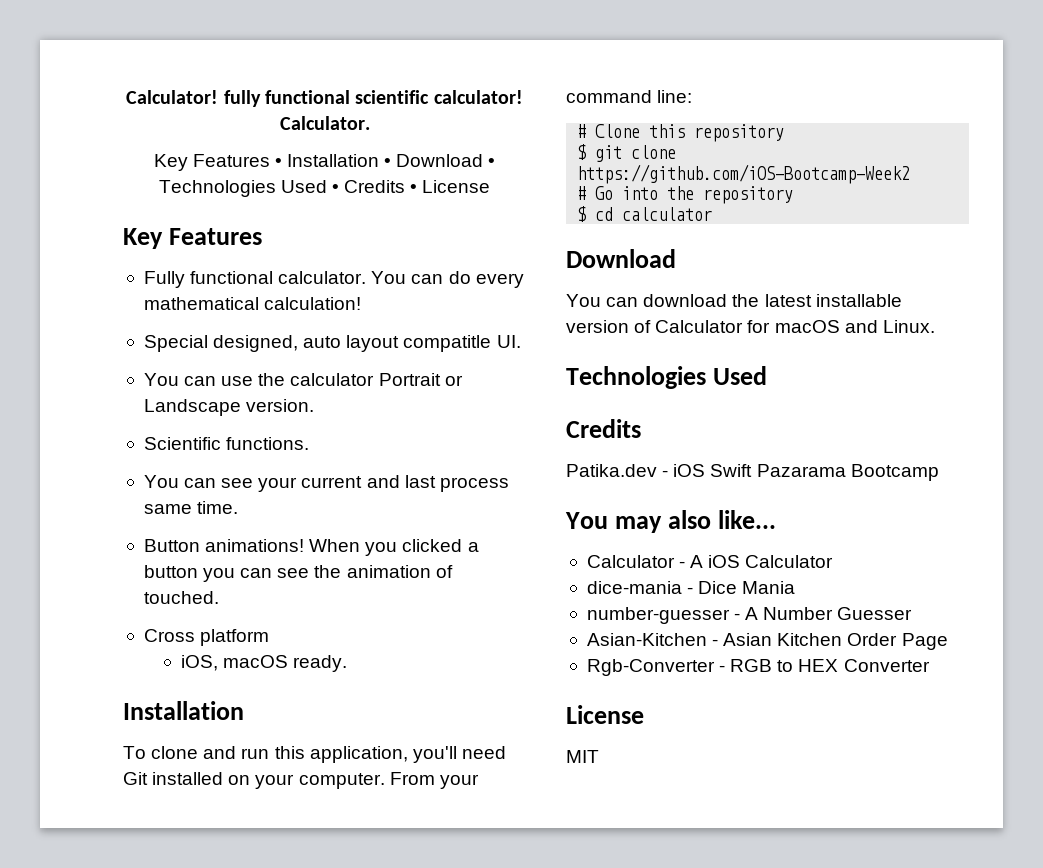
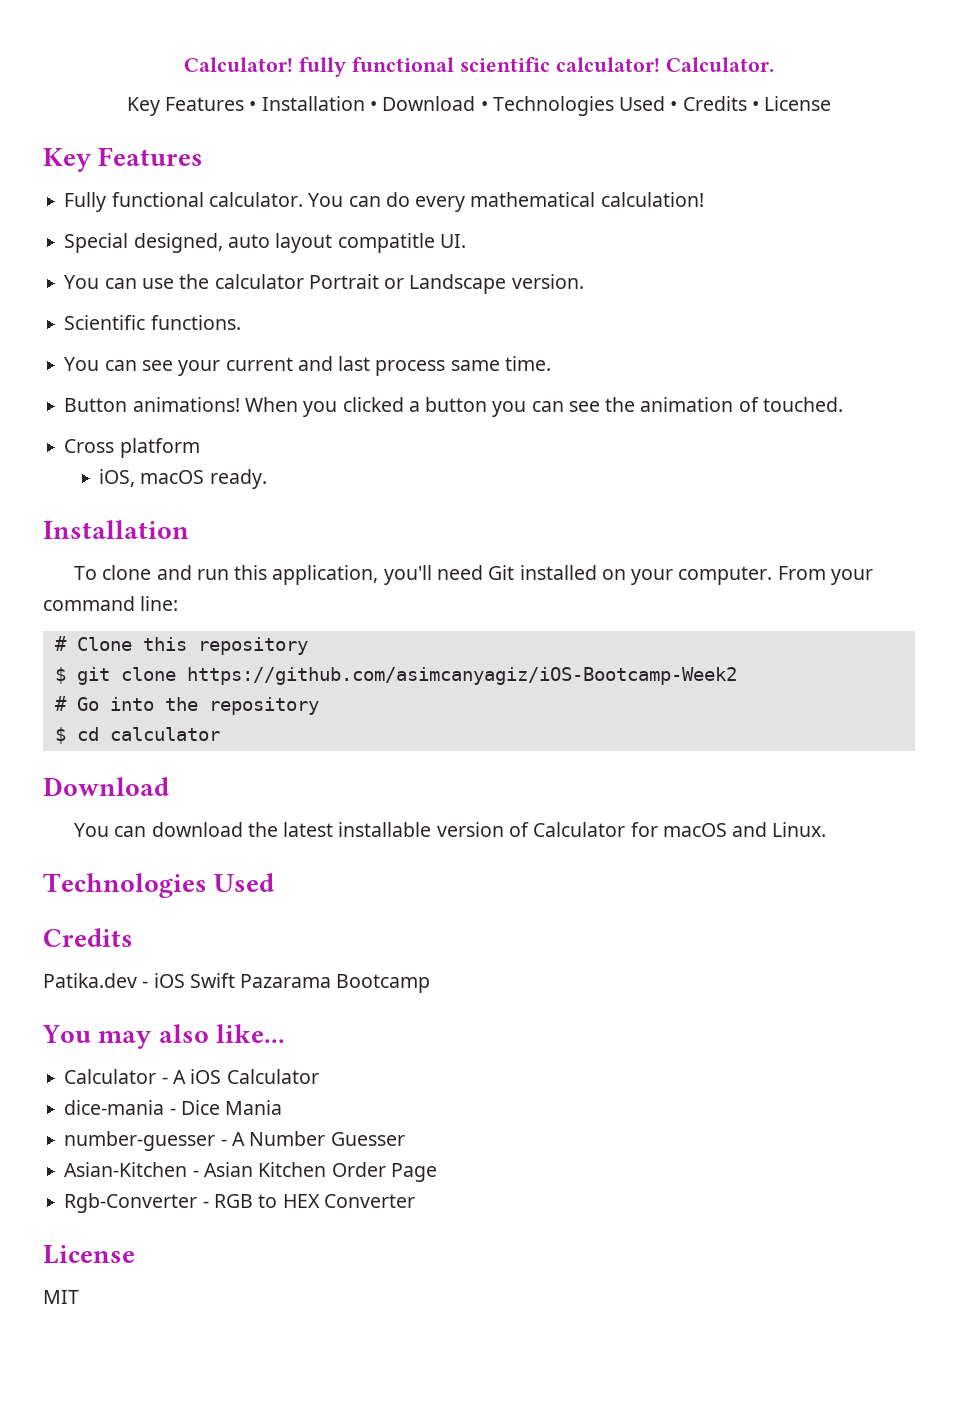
- $ git clone https://github.com/iOS-Bootcamp-Week2
+ $ git clone https://github.com/asimcanyagiz/iOS-Bootcamp-Week2

